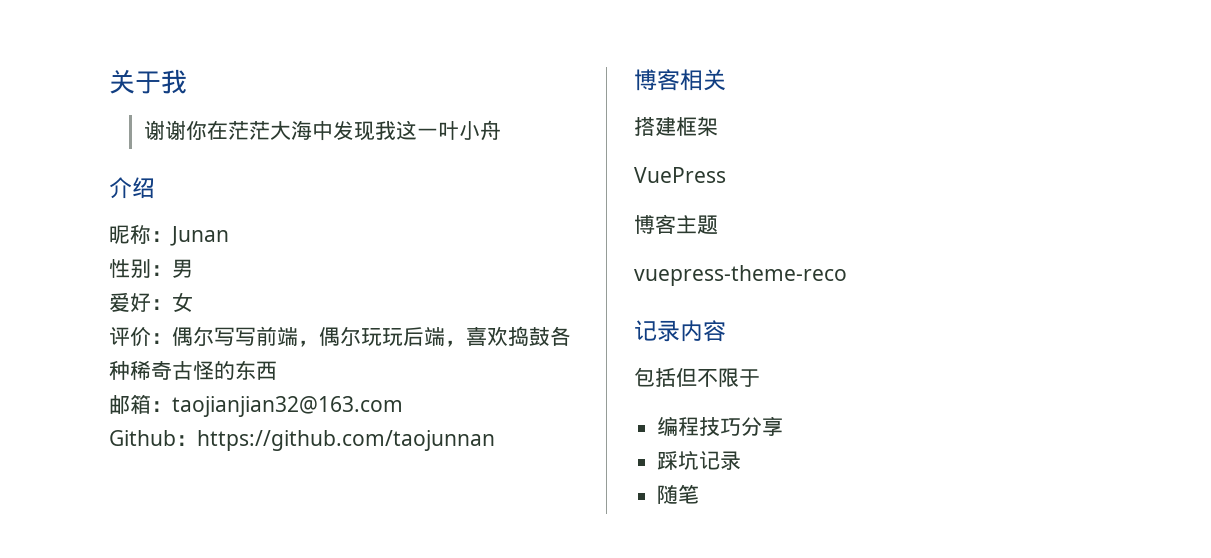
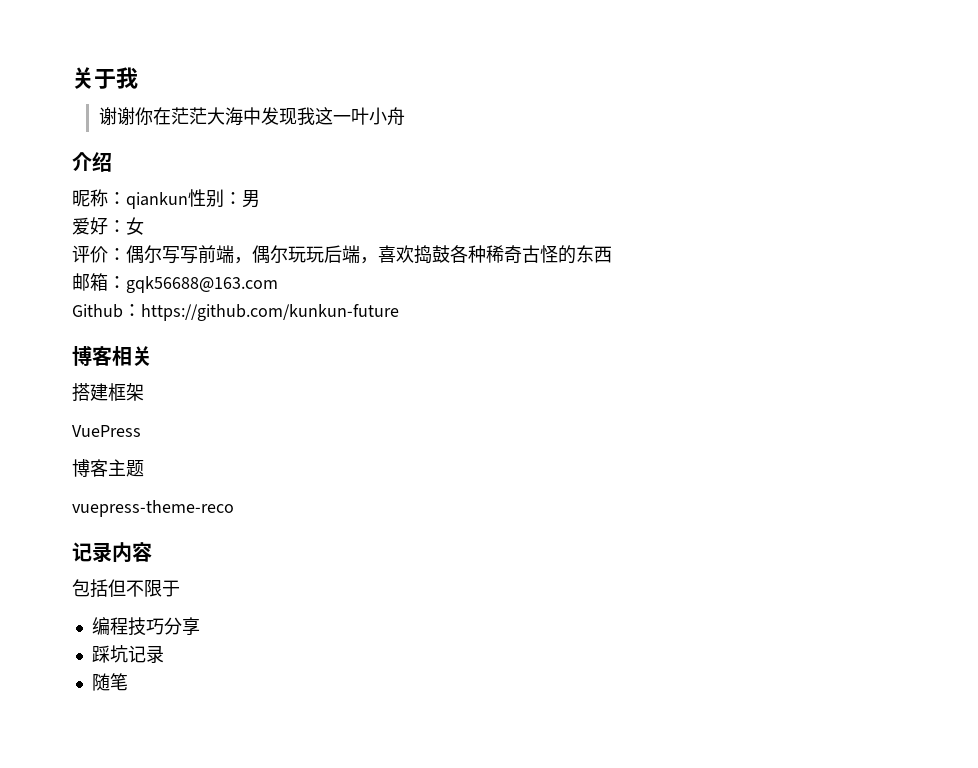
- 昵称：Junan
- 性别：男
+ 昵称：qiankun性别：男
- 邮箱：taojianjian32@163.com
+ 邮箱：gqk56688@163.com
- Github：https://github.com/taojunnan
+ Github：https://github.com/kunkun-future

